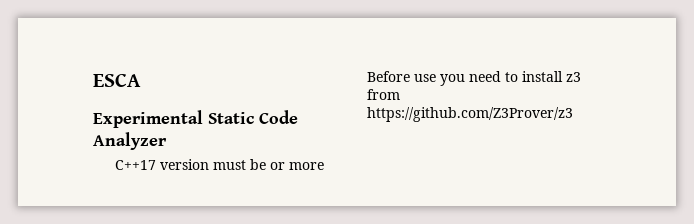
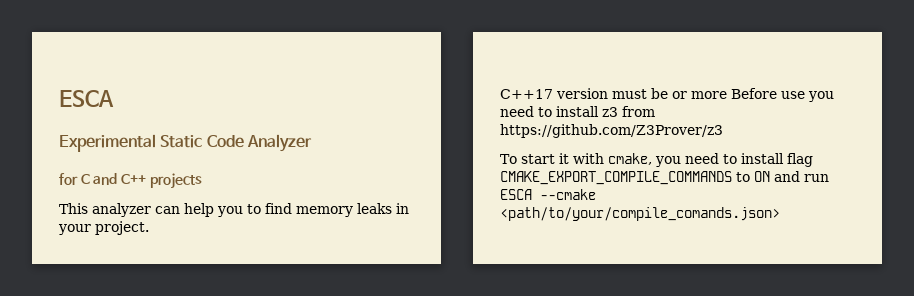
+ for C and C++ projects
+ This analyzer can help you to find memory leaks in your project.
+ To start it with cmake, you need to install flag CMAKE_EXPORT_COMPILE_COMMANDS to ON and run ESCA --cmake <path/to/your/compile_comands.json>

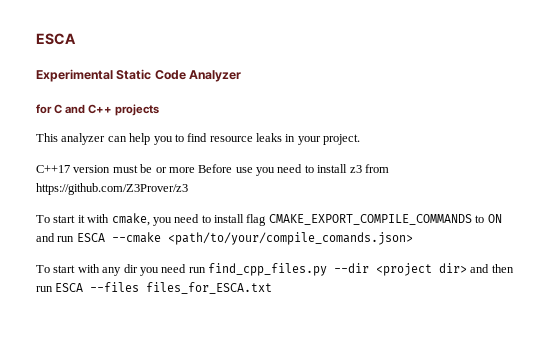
- This analyzer can help you to find memory leaks in your project.
+ This analyzer can help you to find resource leaks in your project.
+ To start with any dir you need run find_cpp_files.py --dir <project dir> and then run ESCA --files files_for_ESCA.txt

